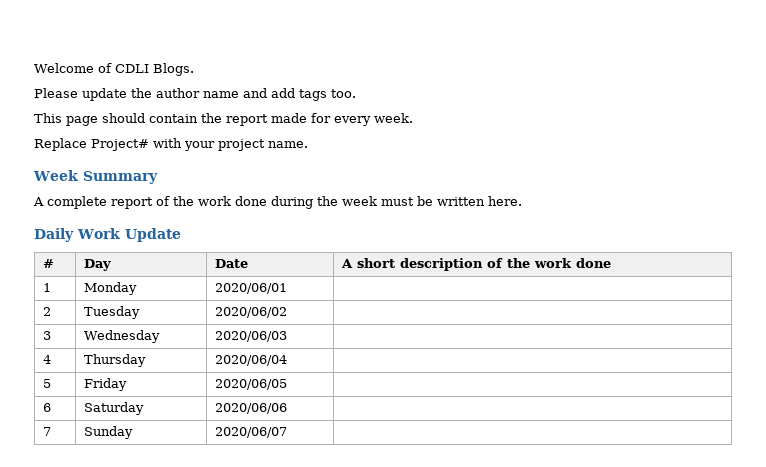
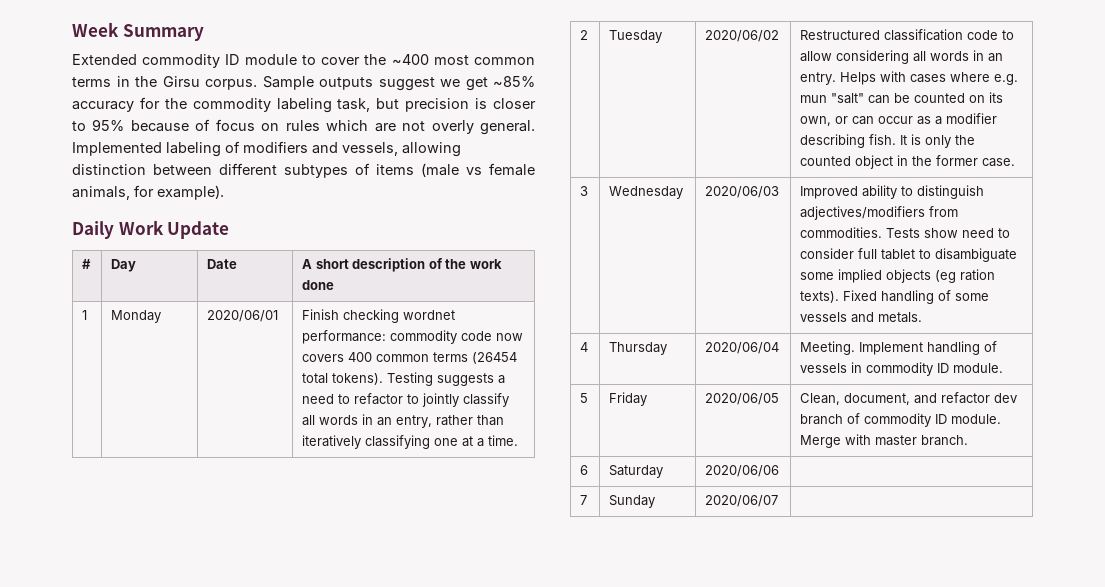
- Welcome of CDLI Blogs.
- Please update the author name and add tags too.
- This page should contain the report made for every week.
- Replace Project# with your project name.
  Week Summary
- A complete report of the work done during the week must be written here.
+ Extended commodity ID module to cover the ~400 most common terms in the Girsu corpus. Sample outputs suggest we get ~85% accuracy for the commodity labeling task, but precision is closer to 95% because of focus on rules which are not overly general. Implemented labeling of modifiers and vessels, allowing distinction between different subtypes of items (male vs female animals, for example).
- 1 | Monday | 2020/06/01 |
- 2 | Tuesday | 2020/06/02 |
- 3 | Wednesday | 2020/06/03 |
- 4 | Thursday | 2020/06/04 |
- 5 | Friday | 2020/06/05 |
+ 1 | Monday | 2020/06/01 | Finish checking wordnet performance: commodity code now covers 400 common terms (26454 total tokens). Testing suggests a need to refactor to jointly classify all words in an entry, rather than iteratively classifying one at a time.
+ 2 | Tuesday | 2020/06/02 | Restructured classification code to allow considering all words in an entry. Helps with cases where e.g. mun "salt" can be counted on its own, or can occur as a modifier describing fish. It is only the counted object in the former case.
+ 3 | Wednesday | 2020/06/03 | Improved ability to distinguish adjectives/modifiers from commodities. Tests show need to consider full tablet to disambiguate some implied objects (eg ration texts). Fixed handling of some vessels and metals.
+ 4 | Thursday | 2020/06/04 | Meeting. Implement handling of vessels in commodity ID module.
+ 5 | Friday | 2020/06/05 | Clean, document, and refactor dev branch of commodity ID module. Merge with master branch.

